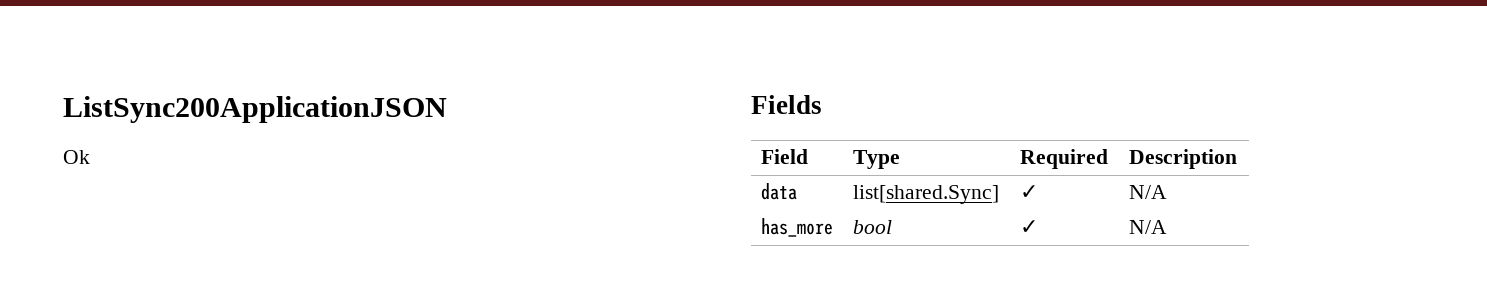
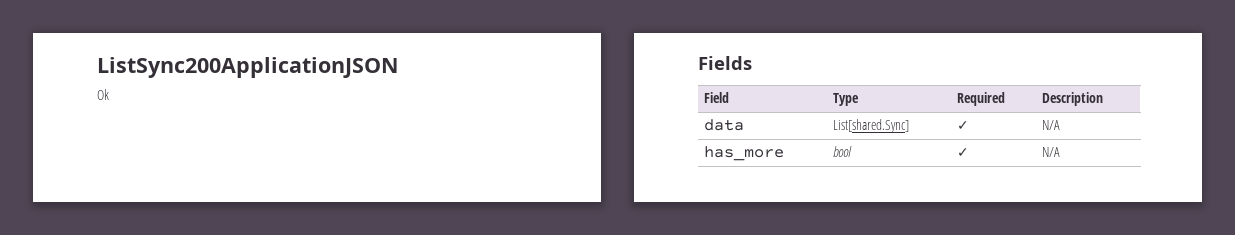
- data | list[shared.Sync] | ✓ | N/A
+ data | List[shared.Sync] | ✓ | N/A

